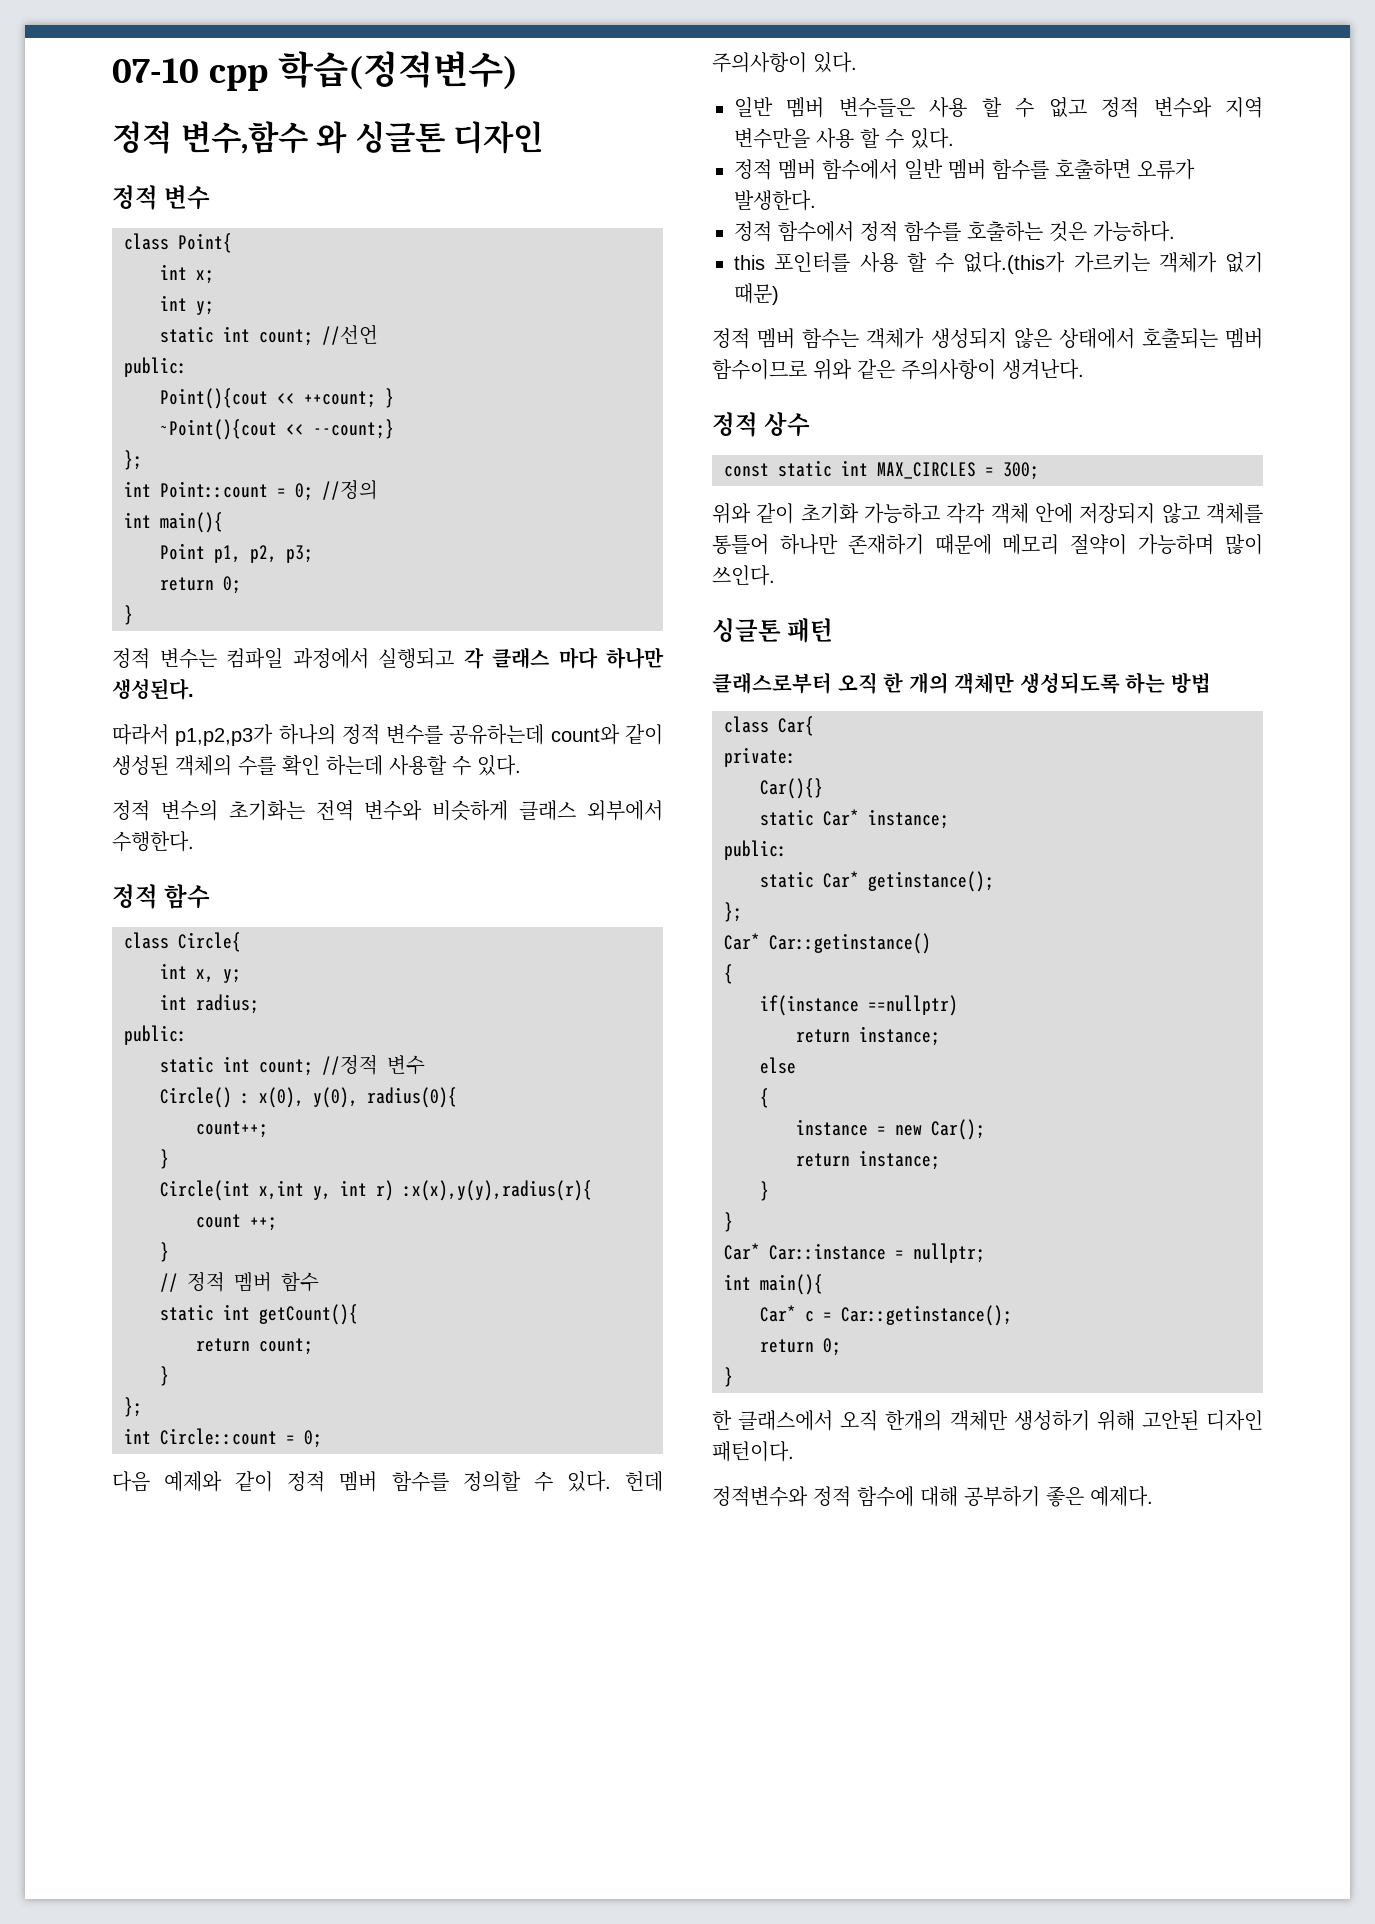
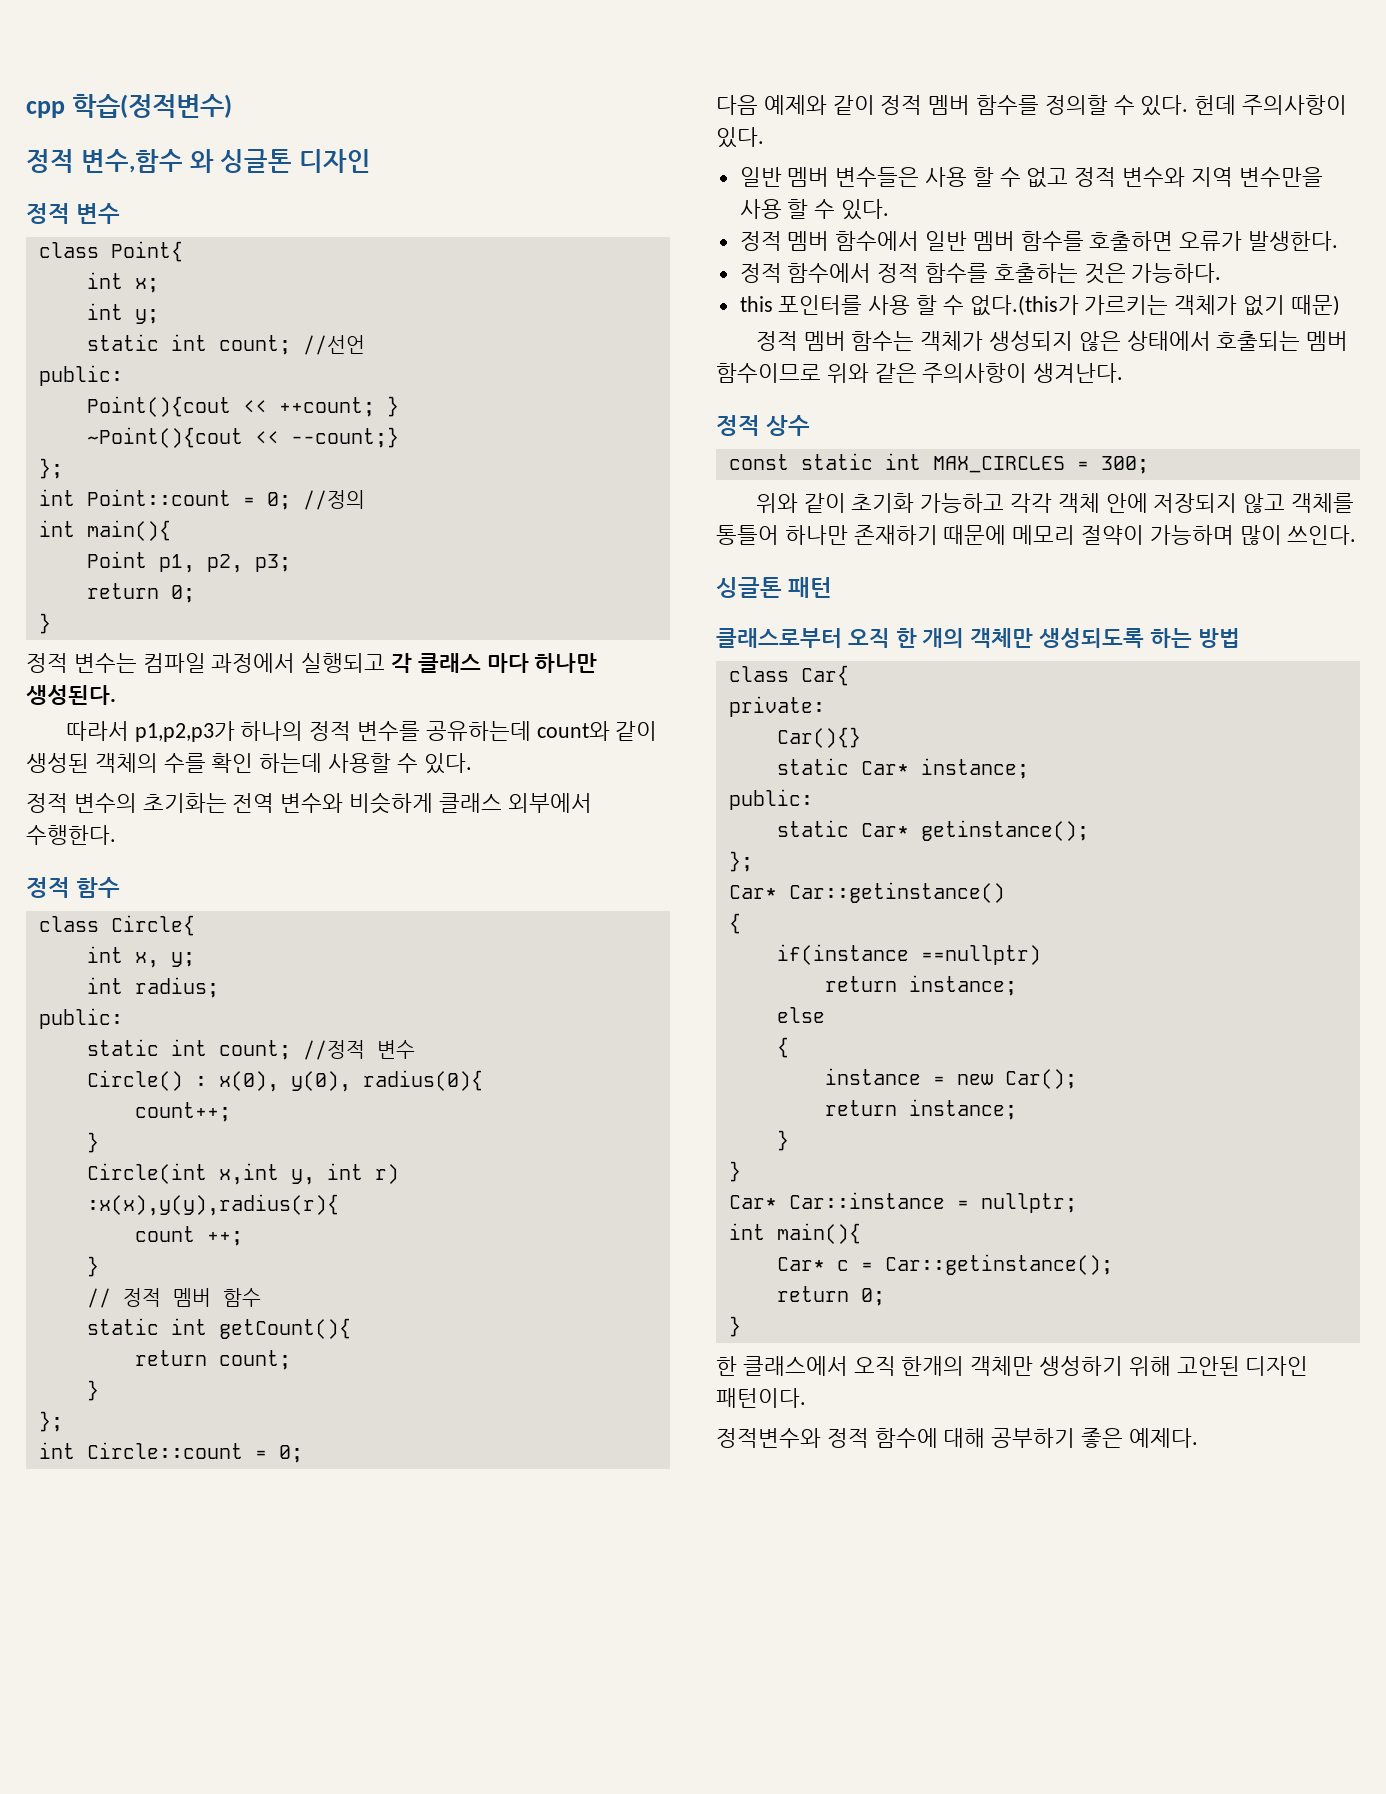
- 07-10 cpp 학습(정적변수)
+ cpp 학습(정적변수)

